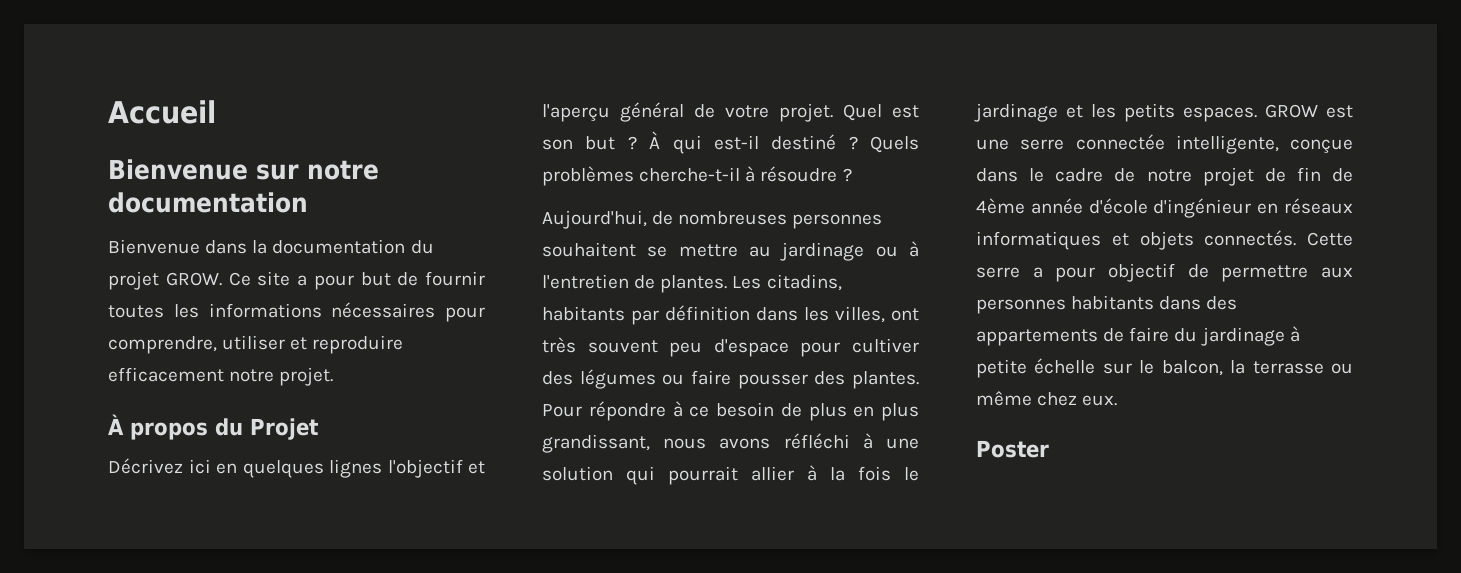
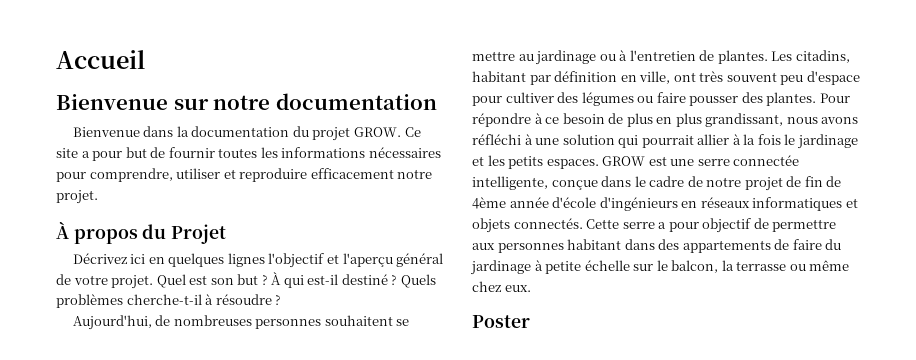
- Les citadins, habitants par définition dans les villes, ont très souvent peu d'espace pour cultiver des légumes ou faire pousser des plantes.
+ Les citadins, habitant par définition en ville, ont très souvent peu d'espace pour cultiver des légumes ou faire pousser des plantes.
- GROW est une serre connectée intelligente, conçue dans le cadre de notre projet de fin de 4ème année d'école d'ingénieur en réseaux informatiques et objets connectés.
+ GROW est une serre connectée intelligente, conçue dans le cadre de notre projet de fin de 4ème année d'école d'ingénieurs en réseaux informatiques et objets connectés.
- Cette serre a pour objectif de permettre aux personnes habitants dans des appartements de faire du jardinage à petite échelle sur le balcon, la terrasse ou même chez eux.
+ Cette serre a pour objectif de permettre aux personnes habitant dans des appartements de faire du jardinage à petite échelle sur le balcon, la terrasse ou même chez eux.

